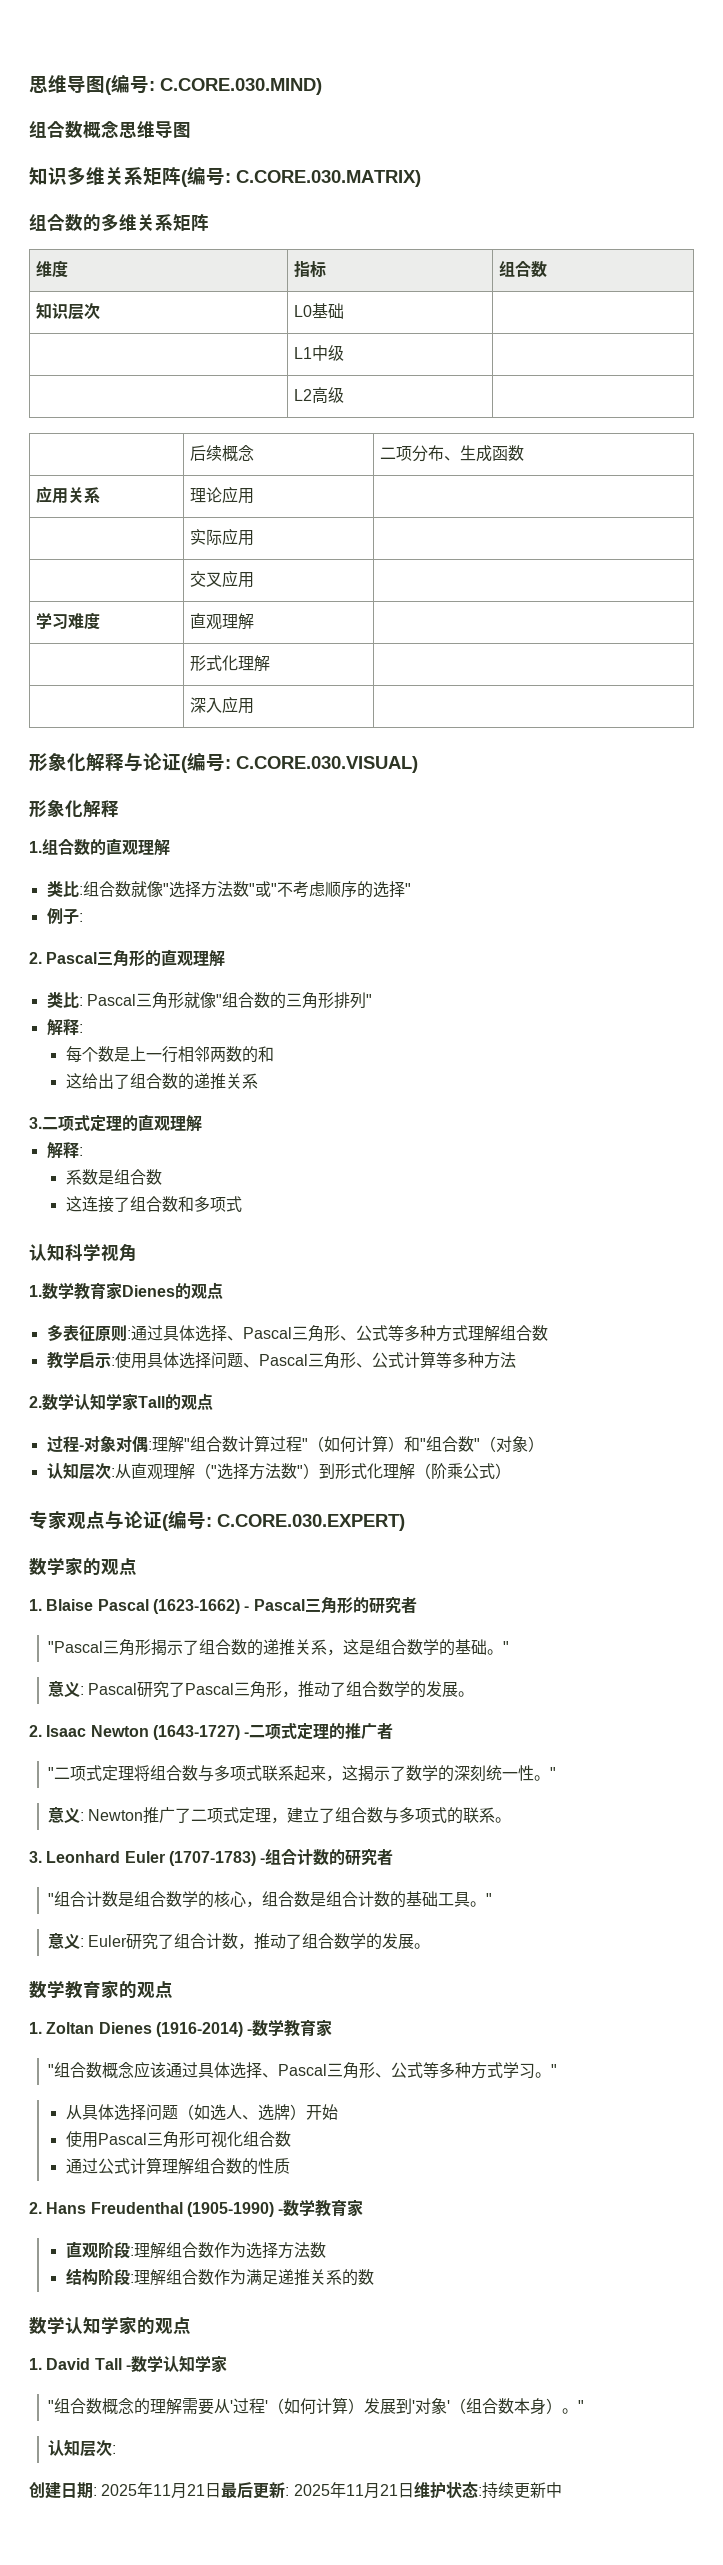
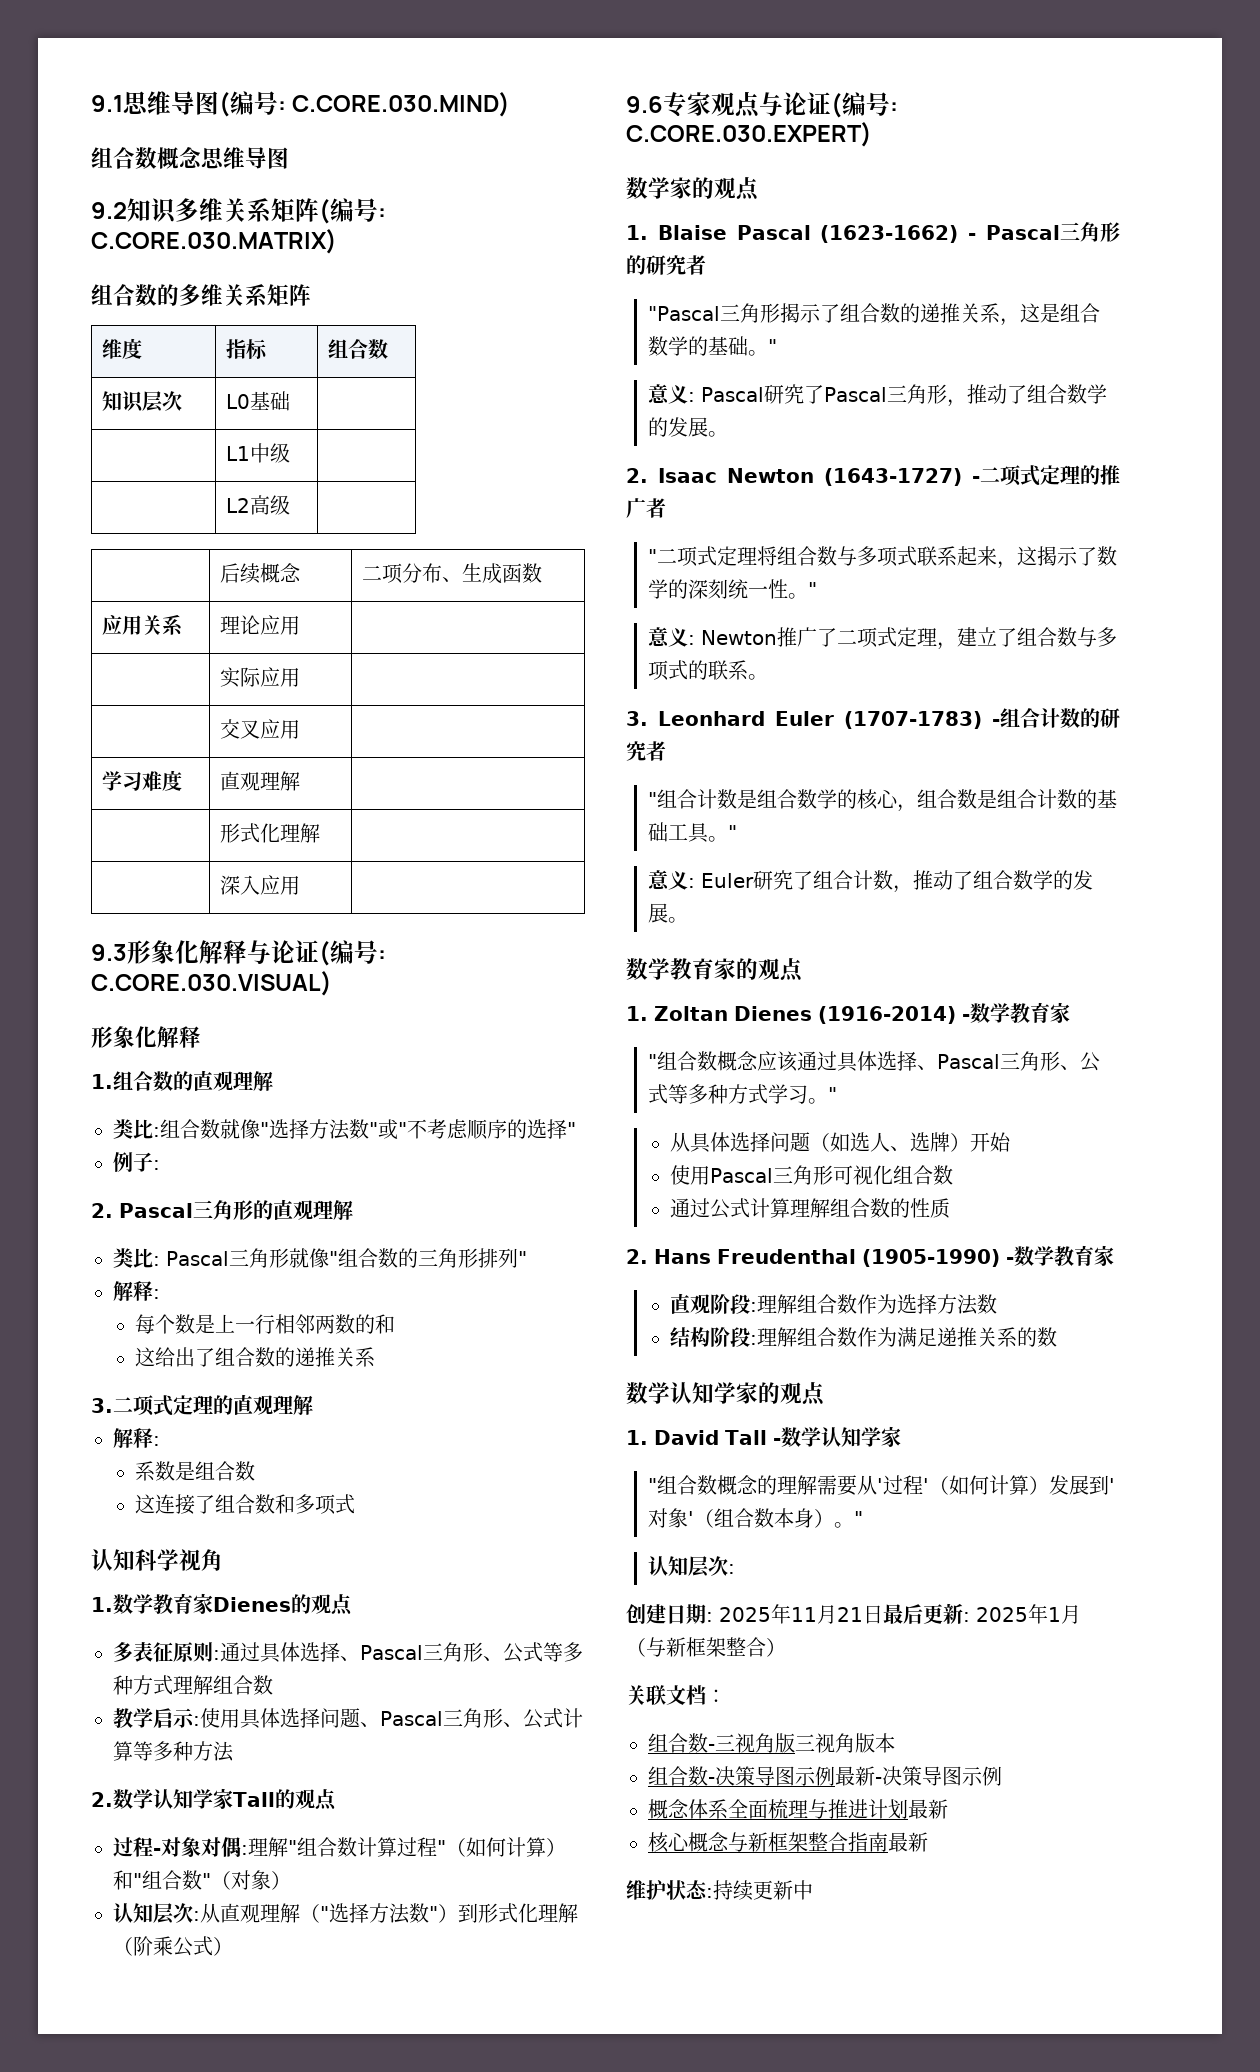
- 思维导图(编号: C.CORE.030.MIND)
+ 9.1思维导图(编号: C.CORE.030.MIND)
- 知识多维关系矩阵(编号: C.CORE.030.MATRIX)
+ 9.2知识多维关系矩阵(编号: C.CORE.030.MATRIX)
- 形象化解释与论证(编号: C.CORE.030.VISUAL)
+ 9.3形象化解释与论证(编号: C.CORE.030.VISUAL)
- 专家观点与论证(编号: C.CORE.030.EXPERT)
+ 9.6专家观点与论证(编号: C.CORE.030.EXPERT)
- 创建日期: 2025年11月21日最后更新: 2025年11月21日维护状态:持续更新中
+ 创建日期: 2025年11月21日最后更新: 2025年1月（与新框架整合）
+ 关联文档：
+ 组合数-三视角版三视角版本
+ 组合数-决策导图示例最新-决策导图示例
+ 概念体系全面梳理与推进计划最新
+ 核心概念与新框架整合指南最新
+ 维护状态:持续更新中

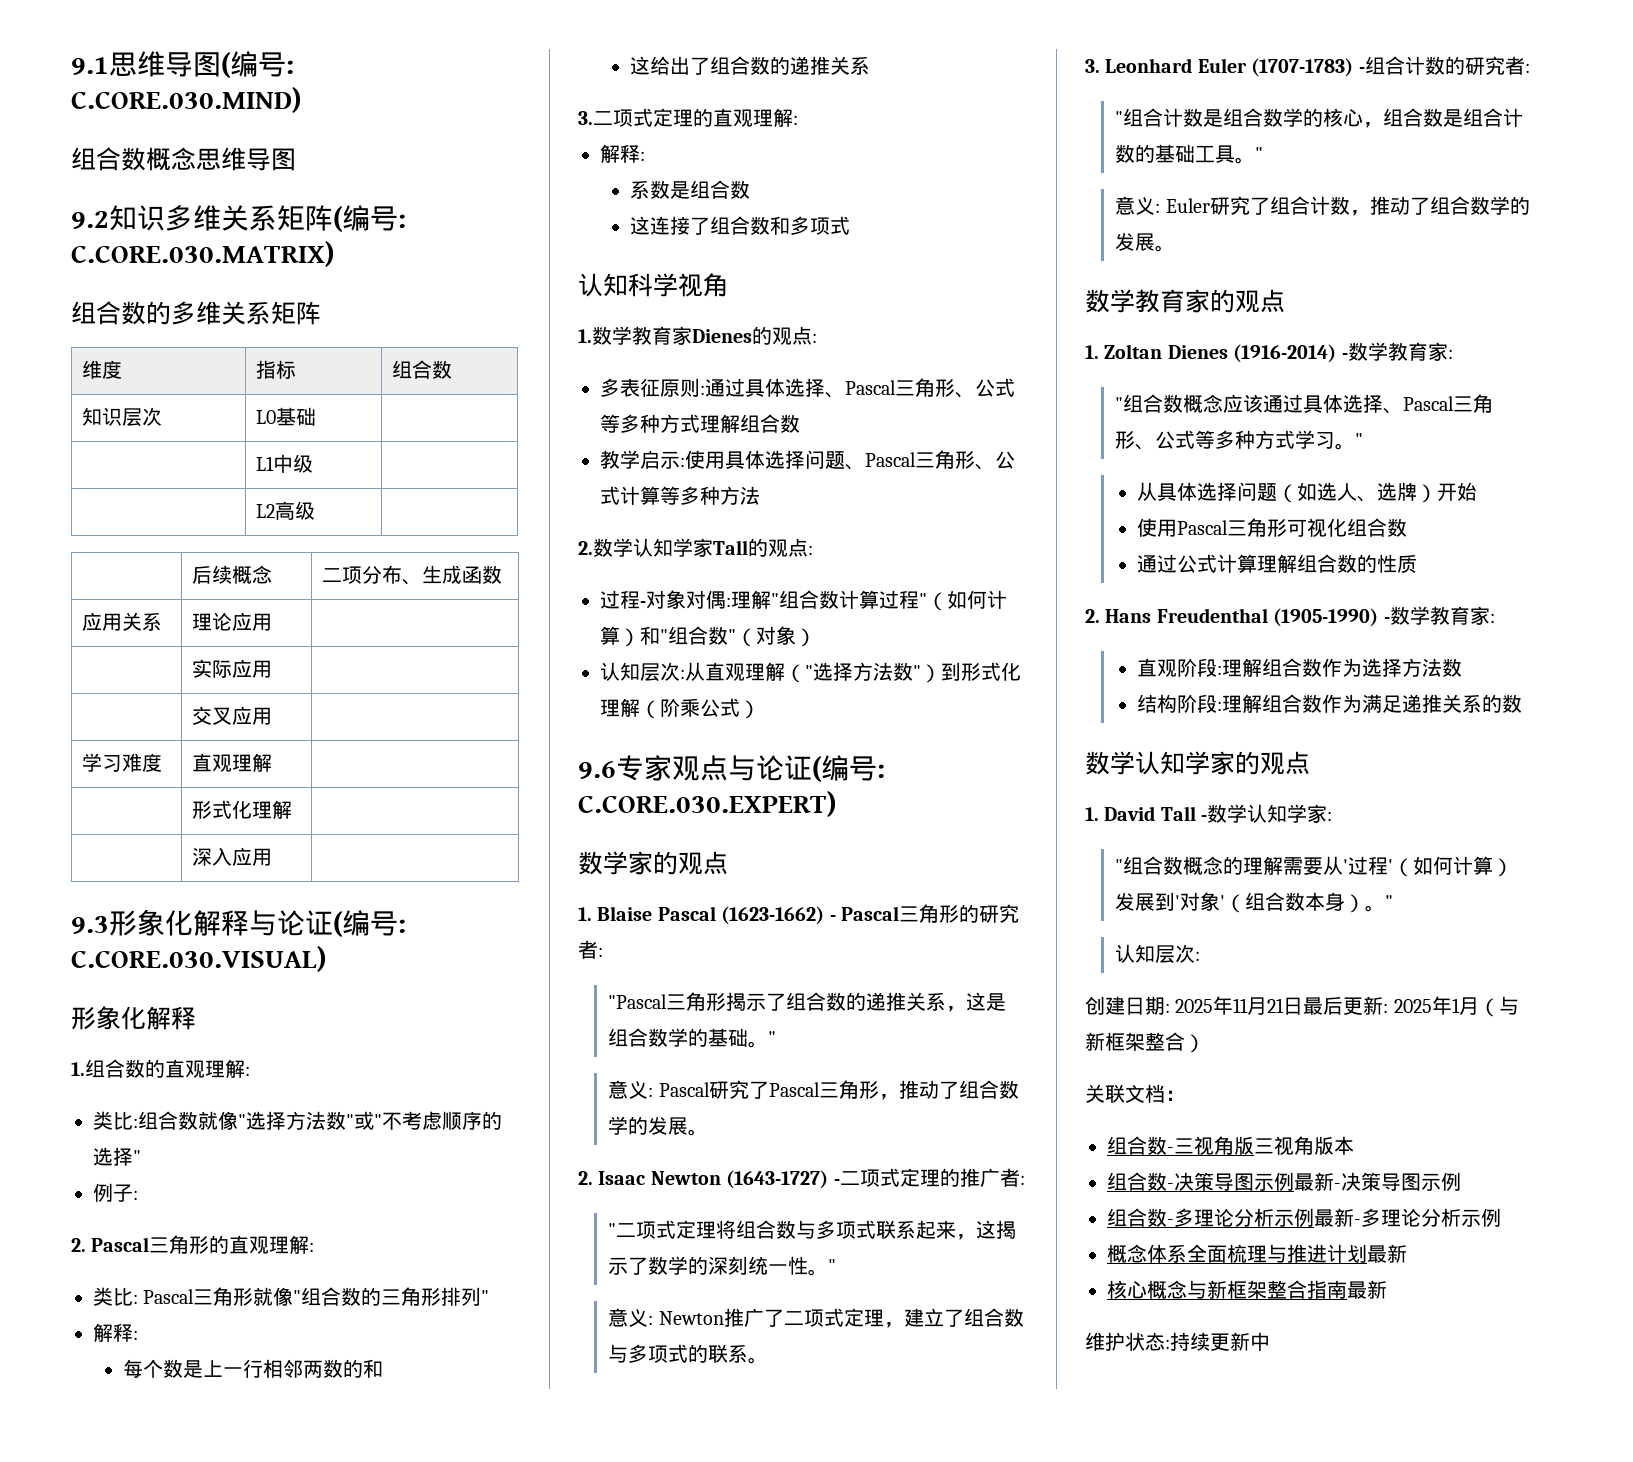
- 1.组合数的直观理解
+ 1.组合数的直观理解:
- 2. Pascal三角形的直观理解
+ 2. Pascal三角形的直观理解:
- 3.二项式定理的直观理解
+ 3.二项式定理的直观理解:
- 1.数学教育家Dienes的观点
+ 1.数学教育家Dienes的观点:
- 2.数学认知学家Tall的观点
+ 2.数学认知学家Tall的观点:
- 1. Blaise Pascal (1623-1662) - Pascal三角形的研究者
+ 1. Blaise Pascal (1623-1662) - Pascal三角形的研究者:
- 2. Isaac Newton (1643-1727) -二项式定理的推广者
+ 2. Isaac Newton (1643-1727) -二项式定理的推广者:
- 3. Leonhard Euler (1707-1783) -组合计数的研究者
+ 3. Leonhard Euler (1707-1783) -组合计数的研究者:
- 1. Zoltan Dienes (1916-2014) -数学教育家
+ 1. Zoltan Dienes (1916-2014) -数学教育家:
- 2. Hans Freudenthal (1905-1990) -数学教育家
+ 2. Hans Freudenthal (1905-1990) -数学教育家:
- 1. David Tall -数学认知学家
+ 1. David Tall -数学认知学家:
+ 组合数-多理论分析示例最新-多理论分析示例

